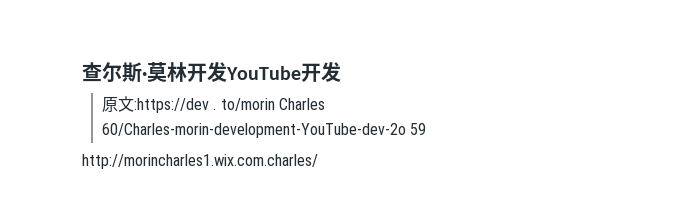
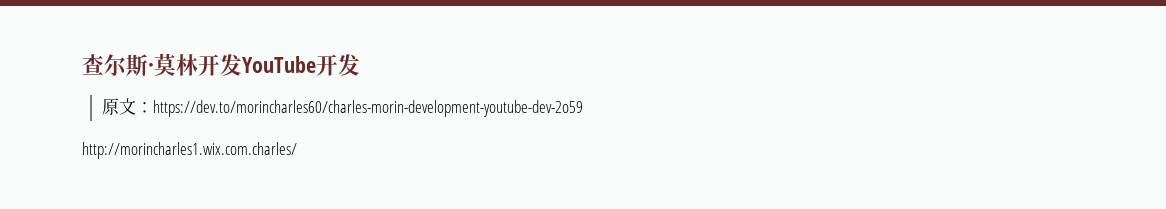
- 原文:https://dev . to/morin Charles 60/Charles-morin-development-YouTube-dev-2o 59
+ 原文：https://dev.to/morincharles60/charles-morin-development-youtube-dev-2o59

